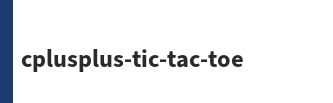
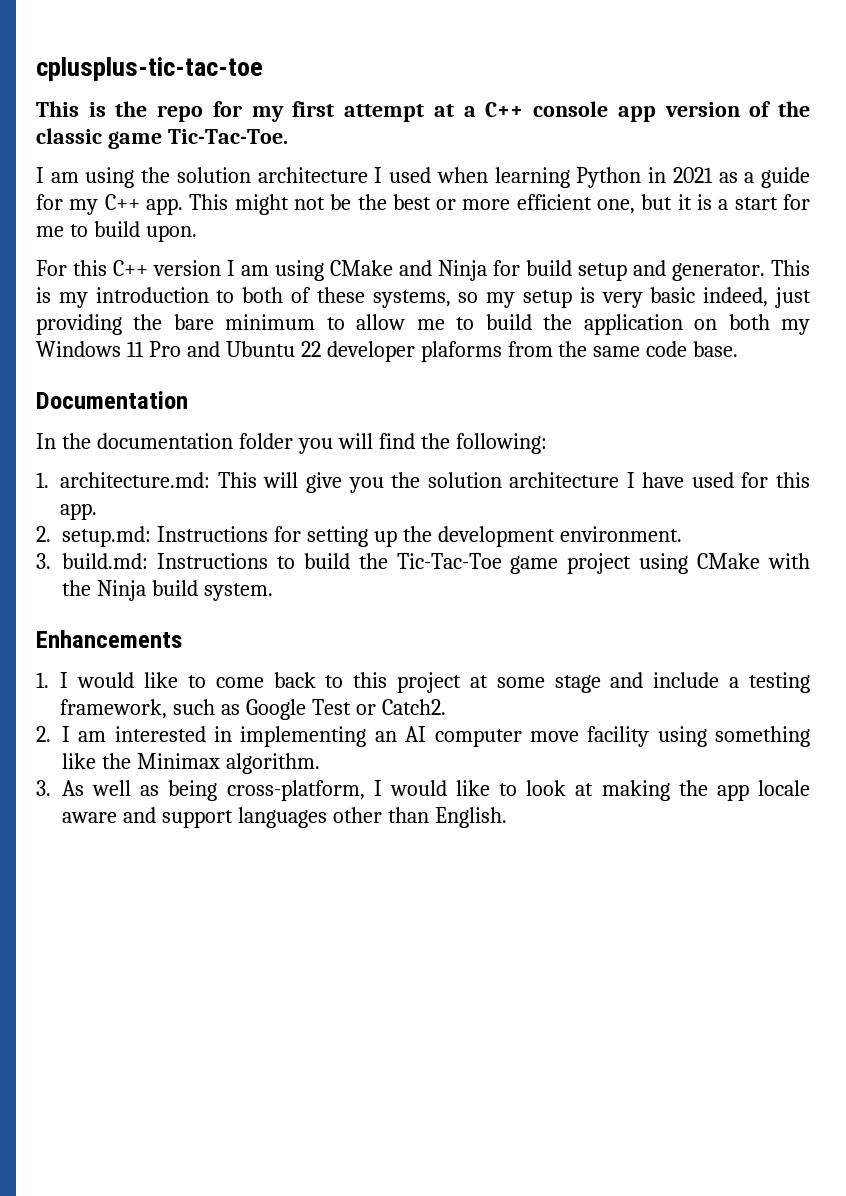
+ This is the repo for my first attempt at a C++ console app version of the classic game Tic-Tac-Toe.
+ I am using the solution architecture I used when learning Python in 2021 as a guide for my C++ app. This might not be the best or more efficient one, but it is a start for me to build upon.
+ For this C++ version I am using CMake and Ninja for build setup and generator. This is my introduction to both of these systems, so my setup is very basic indeed, just providing the bare minimum to allow me to build the application on both my Windows 11 Pro and Ubuntu 22 developer plaforms from the same code base.
+ Documentation
+ In the documentation folder you will find the following:
+ 1. architecture.md: This will give you the solution architecture I have used for this app.
+ 2. setup.md: Instructions for setting up the development environment.
+ 3. build.md: Instructions to build the Tic-Tac-Toe game project using CMake with the Ninja build system.
+ Enhancements
+ 1. I would like to come back to this project at some stage and include a testing framework, such as Google Test or Catch2.
+ 2. I am interested in implementing an AI computer move facility using something like the Minimax algorithm.
+ 3. As well as being cross-platform, I would like to look at making the app locale aware and support languages other than English.

